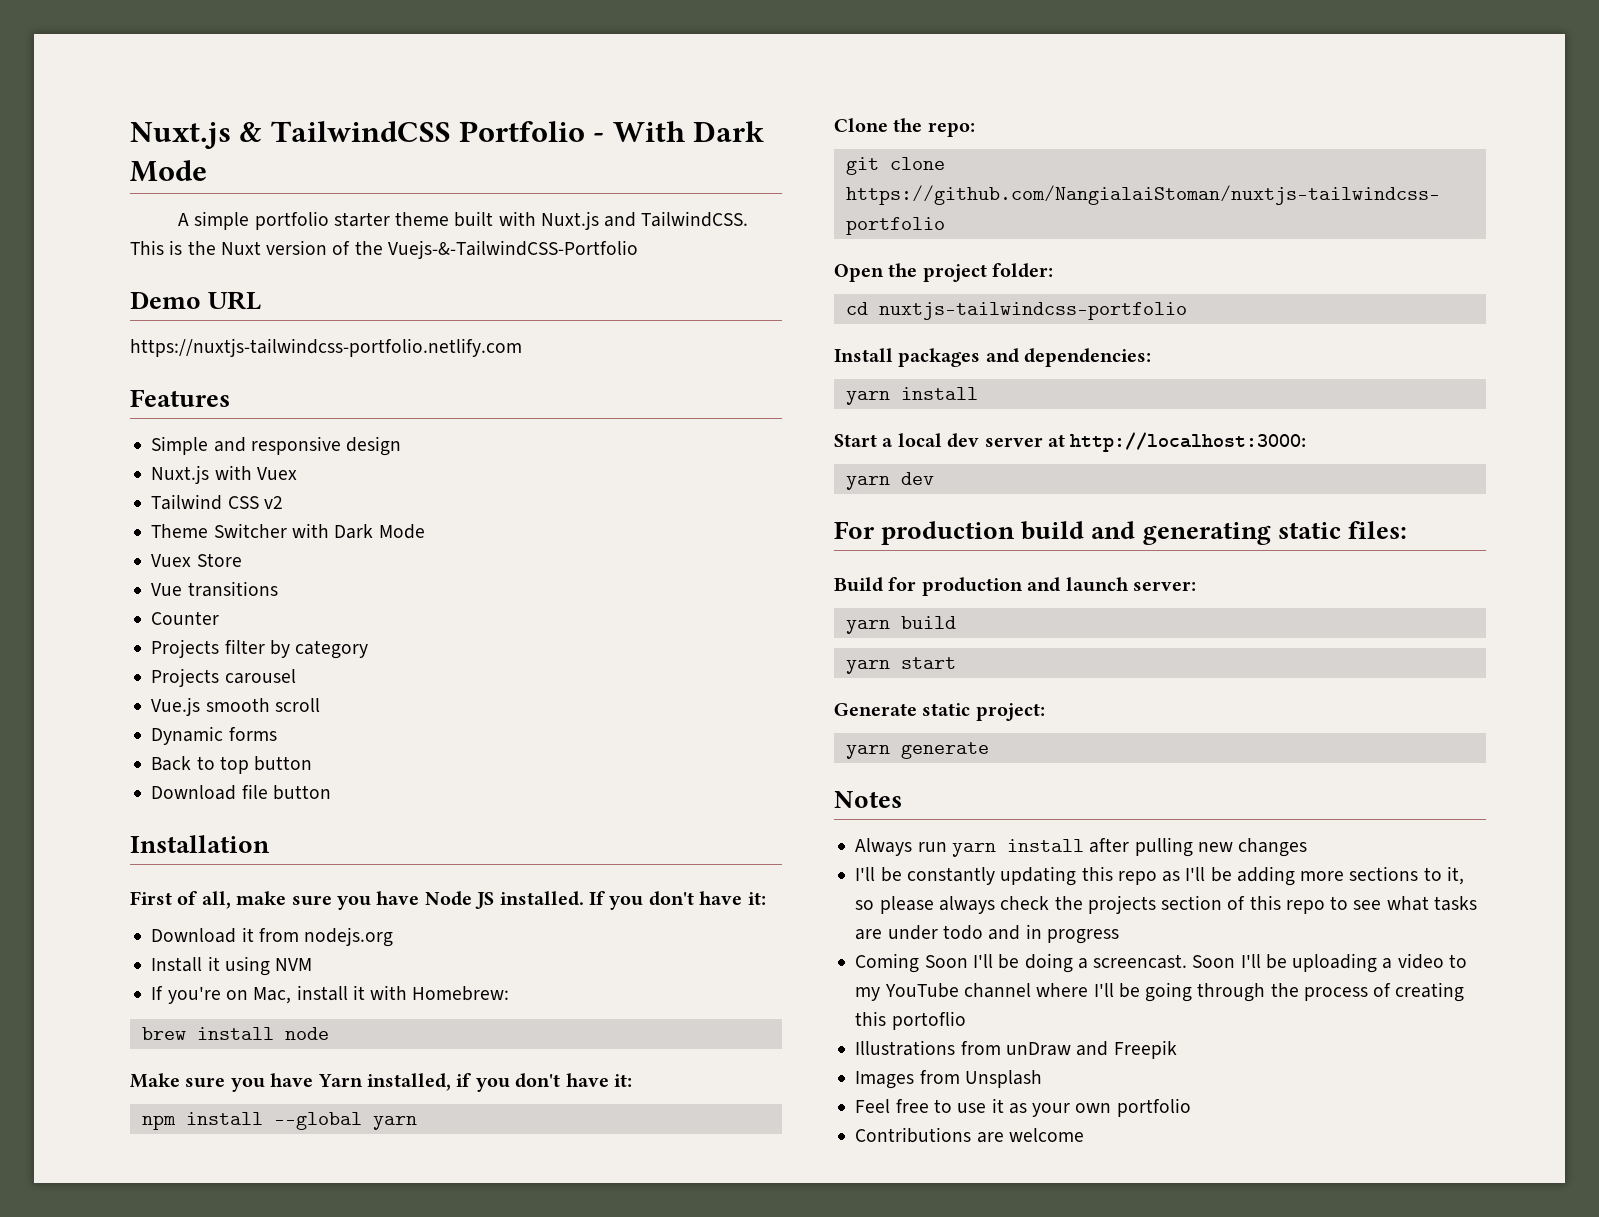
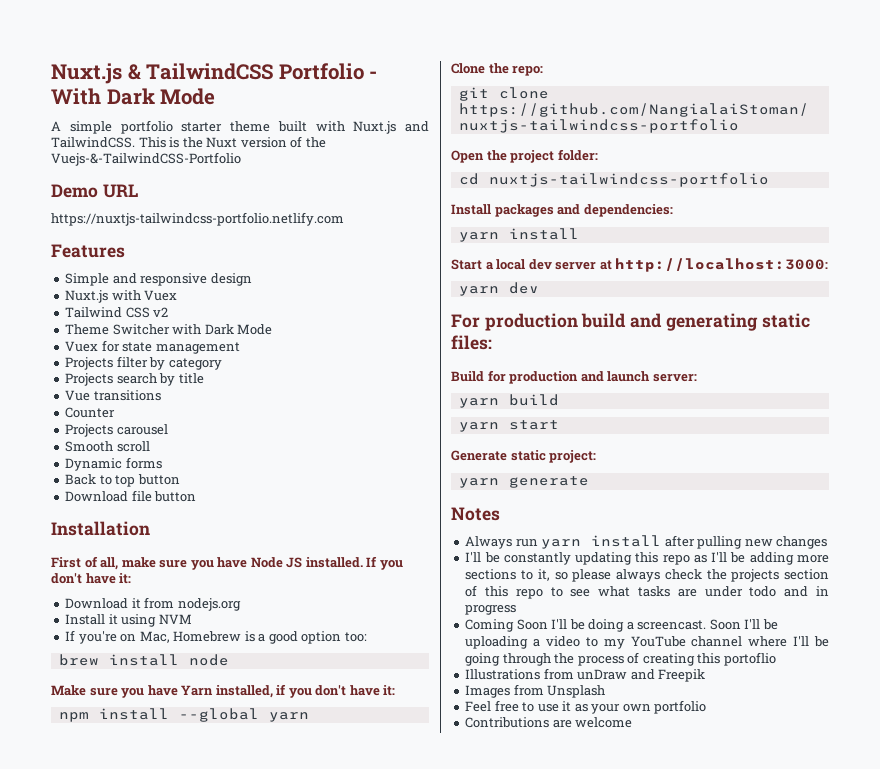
- Vuex Store
+ Vuex for state management
+ Projects filter by category
+ Projects search by title
- Projects filter by category
- Vue.js smooth scroll
+ Smooth scroll
- If you're on Mac, install it with Homebrew:
+ If you're on Mac, Homebrew is a good option too:

